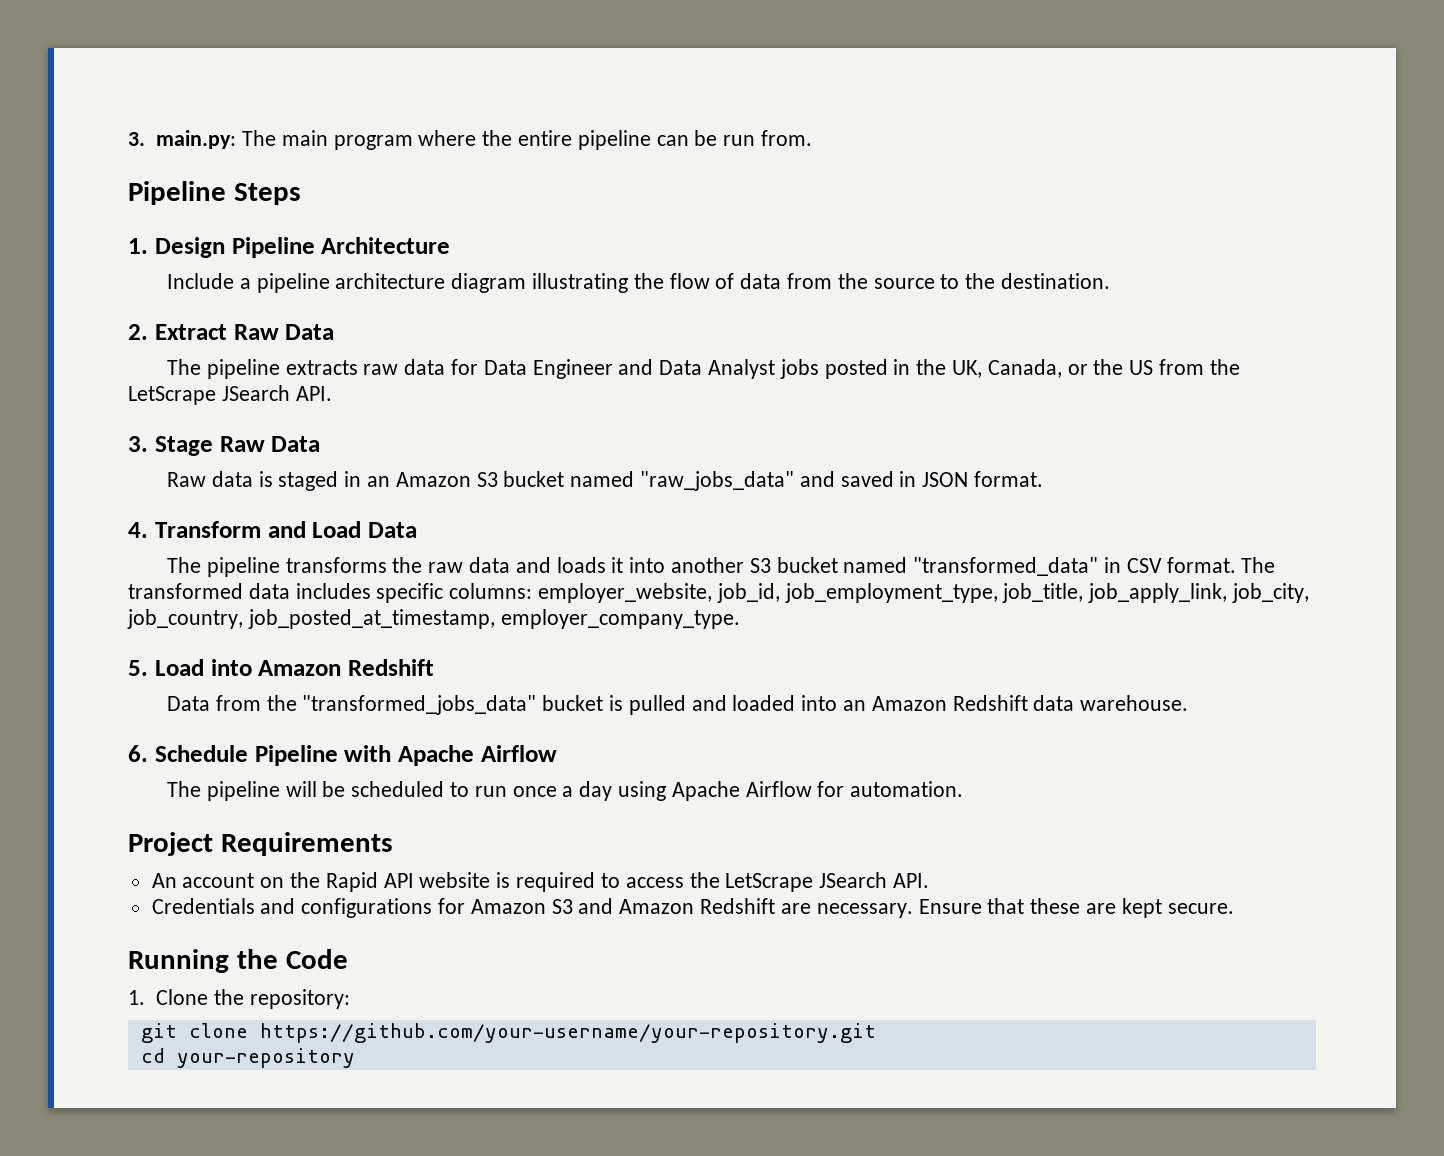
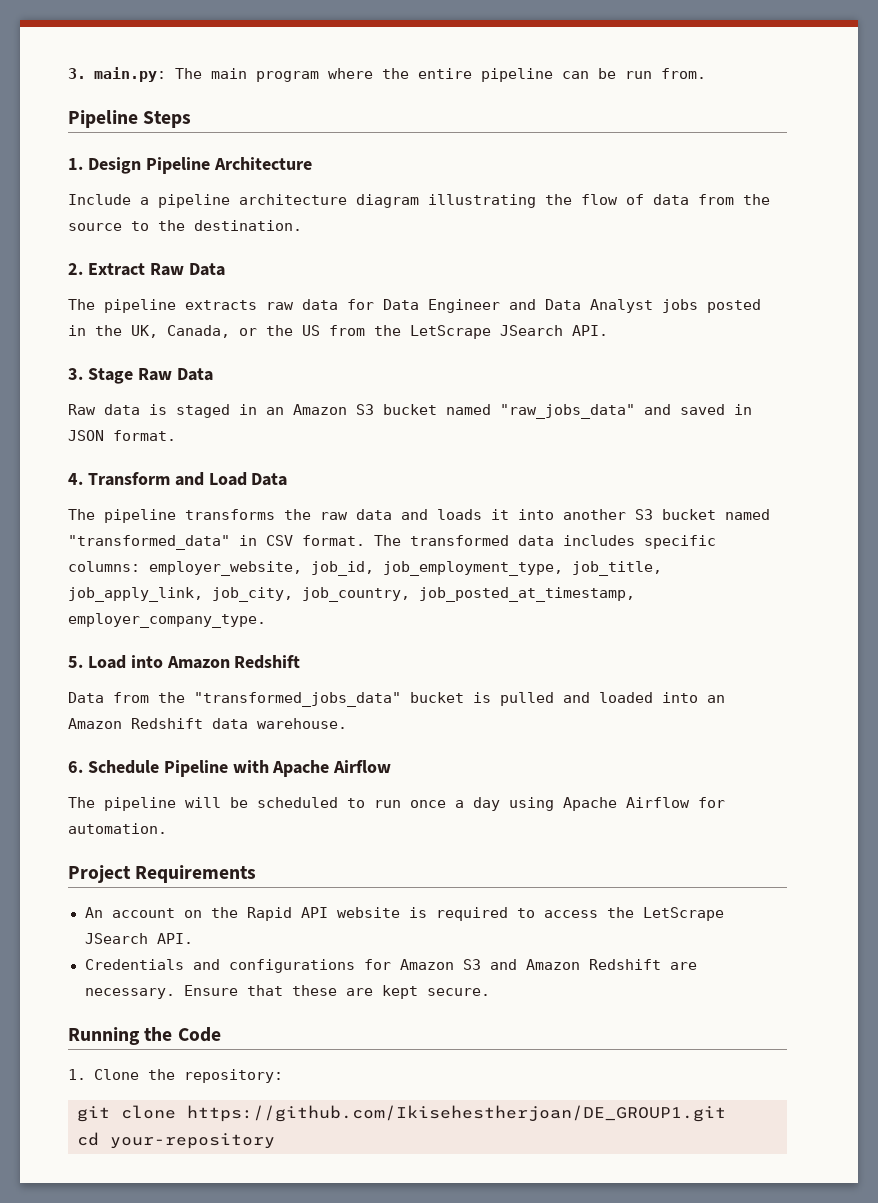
- git clone https://github.com/your-username/your-repository.git
+ git clone https://github.com/Ikisehestherjoan/DE_GROUP1.git

